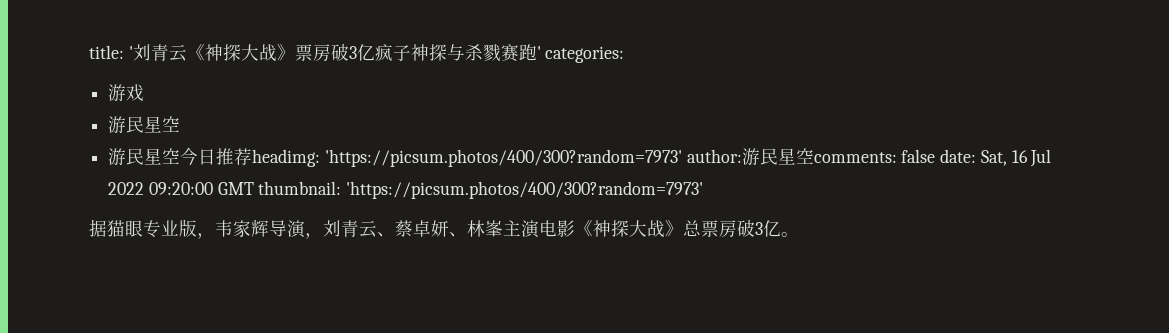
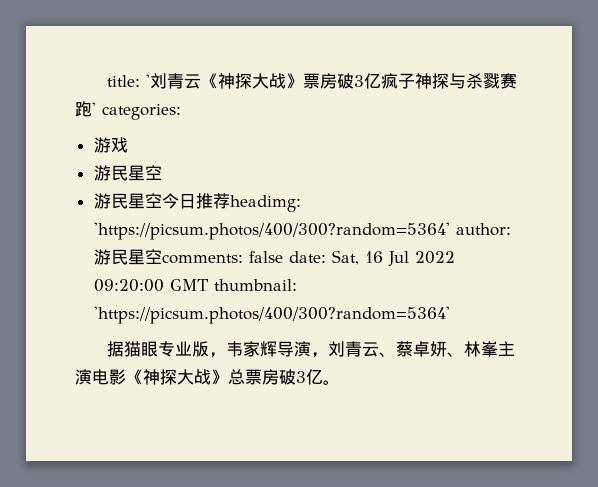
- 游民星空今日推荐headimg: 'https://picsum.photos/400/300?random=7973' author:游民星空comments: false date: Sat, 16 Jul 2022 09:20:00 GMT thumbnail: 'https://picsum.photos/400/300?random=7973'
+ 游民星空今日推荐headimg: 'https://picsum.photos/400/300?random=5364' author:游民星空comments: false date: Sat, 16 Jul 2022 09:20:00 GMT thumbnail: 'https://picsum.photos/400/300?random=5364'

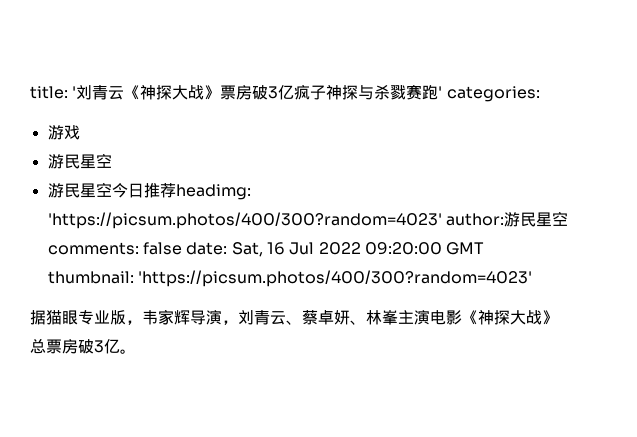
- 游民星空今日推荐headimg: 'https://picsum.photos/400/300?random=5364' author:游民星空comments: false date: Sat, 16 Jul 2022 09:20:00 GMT thumbnail: 'https://picsum.photos/400/300?random=5364'
+ 游民星空今日推荐headimg: 'https://picsum.photos/400/300?random=4023' author:游民星空comments: false date: Sat, 16 Jul 2022 09:20:00 GMT thumbnail: 'https://picsum.photos/400/300?random=4023'

